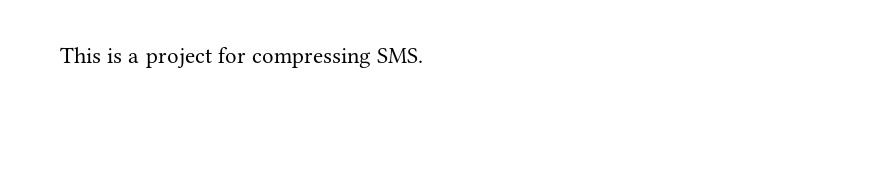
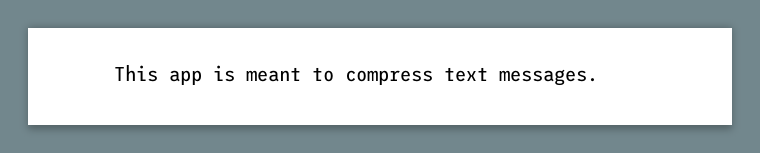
- This is a project for compressing SMS.
+ This app is meant to compress text messages.

